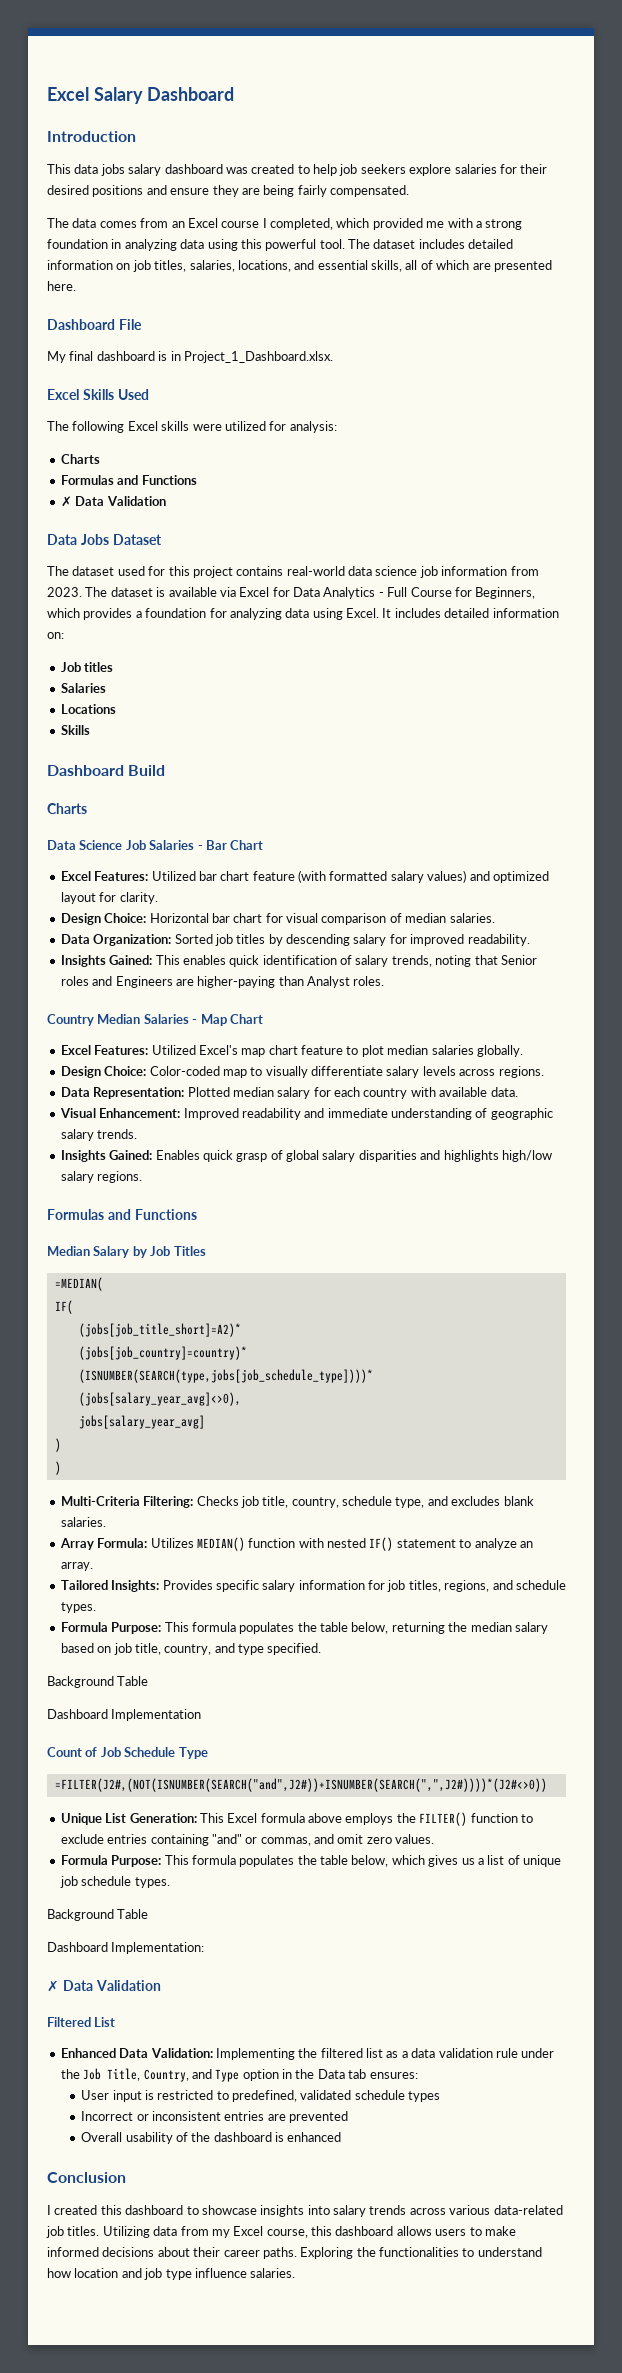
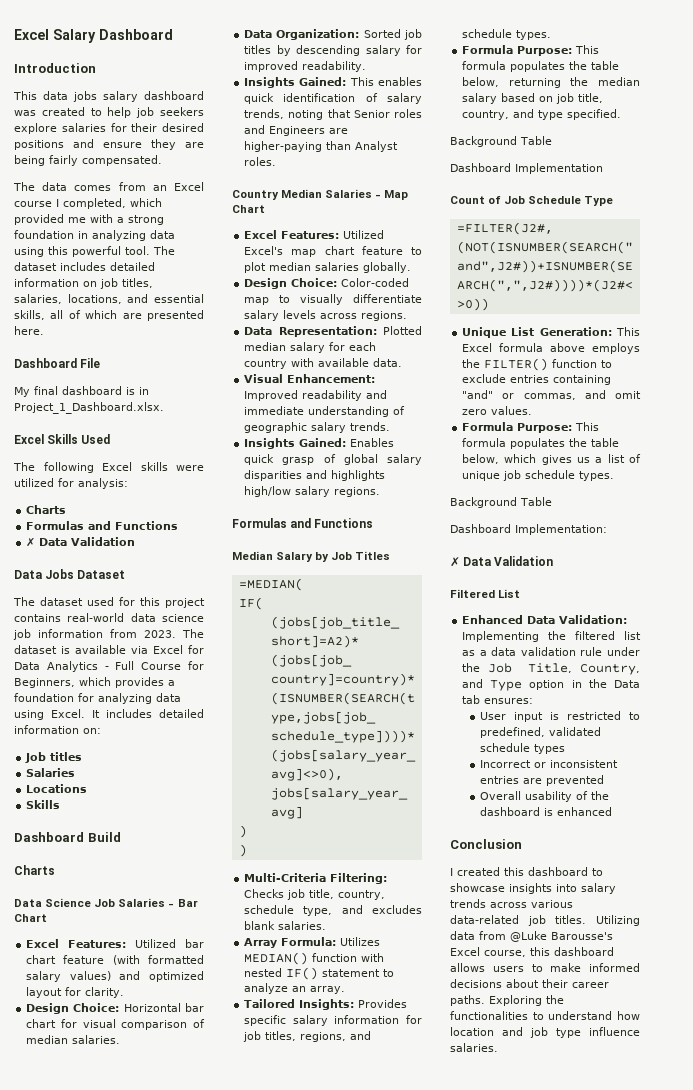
- Utilizing data from my Excel course, this dashboard allows users to make informed decisions about their career paths.
+ Utilizing data from @Luke Barousse's Excel course, this dashboard allows users to make informed decisions about their career paths.

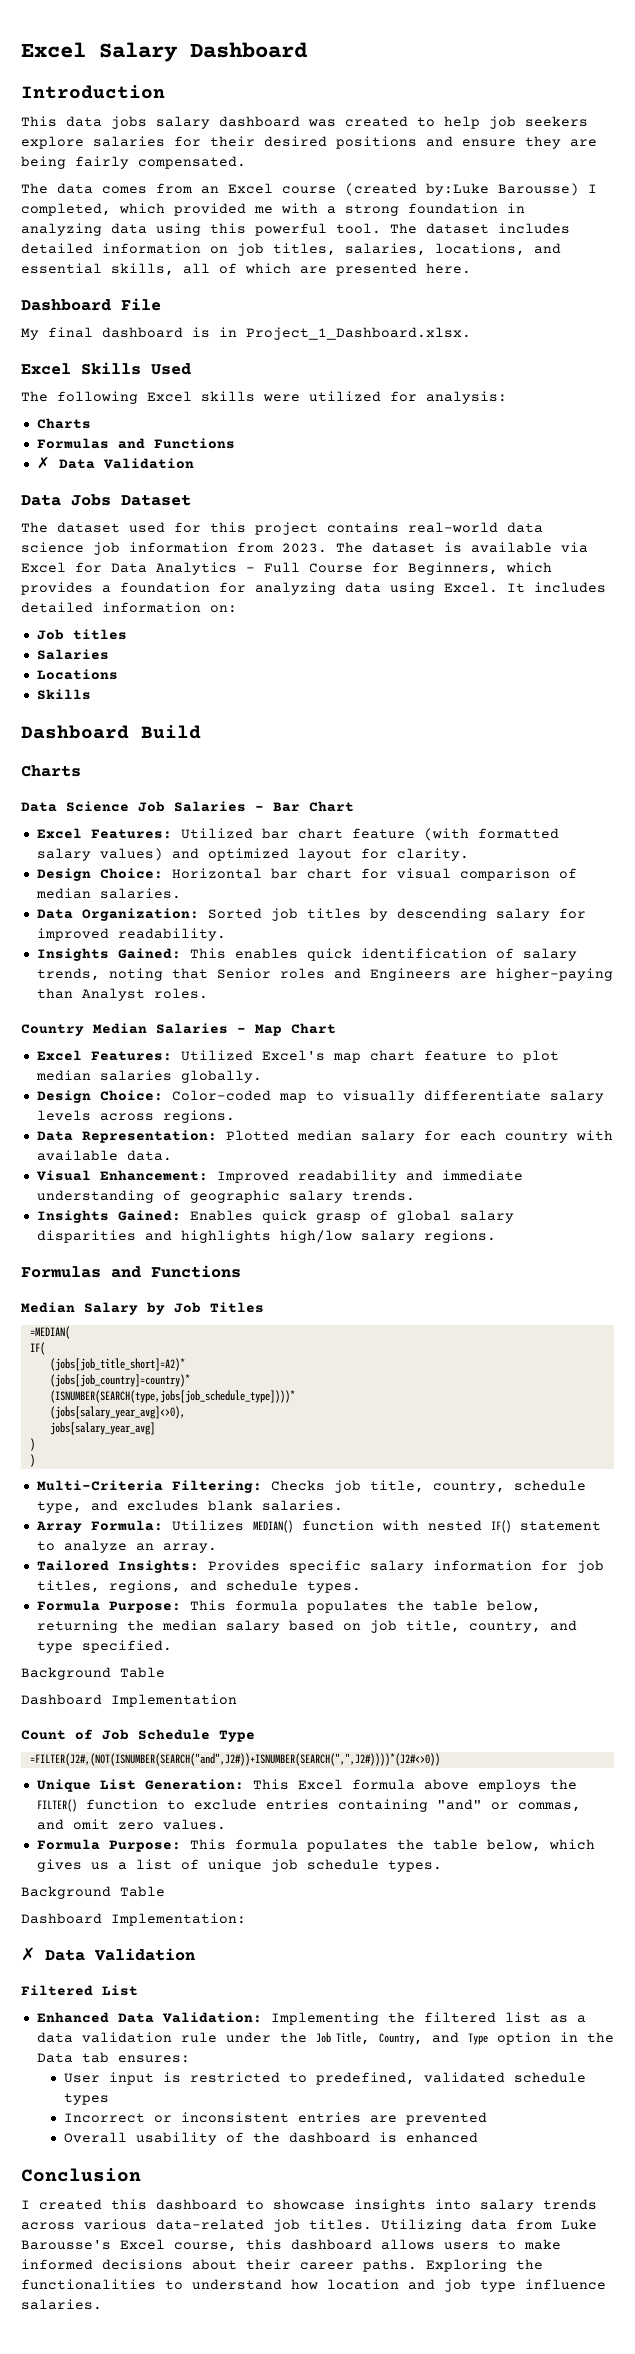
- The data comes from an Excel course I completed, which provided me with a strong foundation in analyzing data using this powerful tool.
+ The data comes from an Excel course (created by:Luke Barousse) I completed, which provided me with a strong foundation in analyzing data using this powerful tool.
- Utilizing data from @Luke Barousse's Excel course, this dashboard allows users to make informed decisions about their career paths.
+ Utilizing data from Luke Barousse's Excel course, this dashboard allows users to make informed decisions about their career paths.

